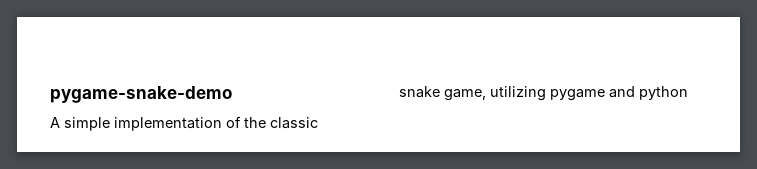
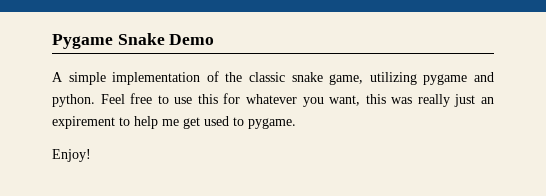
- pygame-snake-demo
+ Pygame Snake Demo
- A simple implementation of the classic snake game, utilizing pygame and python
+ A simple implementation of the classic snake game, utilizing pygame and python. Feel free to use this for whatever you want, this was really just an expirement to help me get used to pygame.
+ Enjoy!

